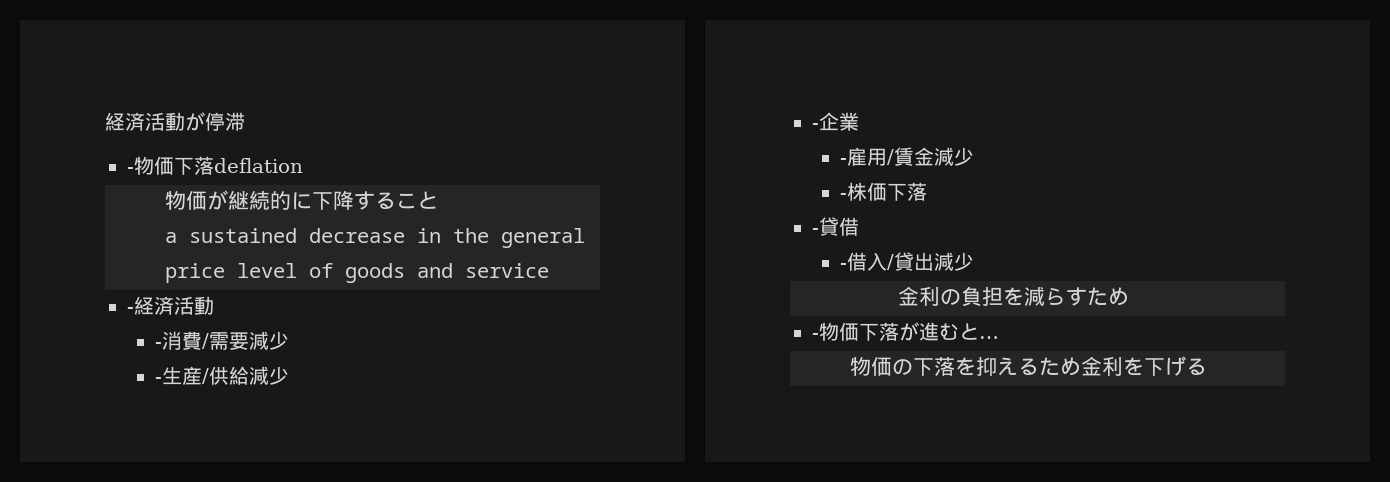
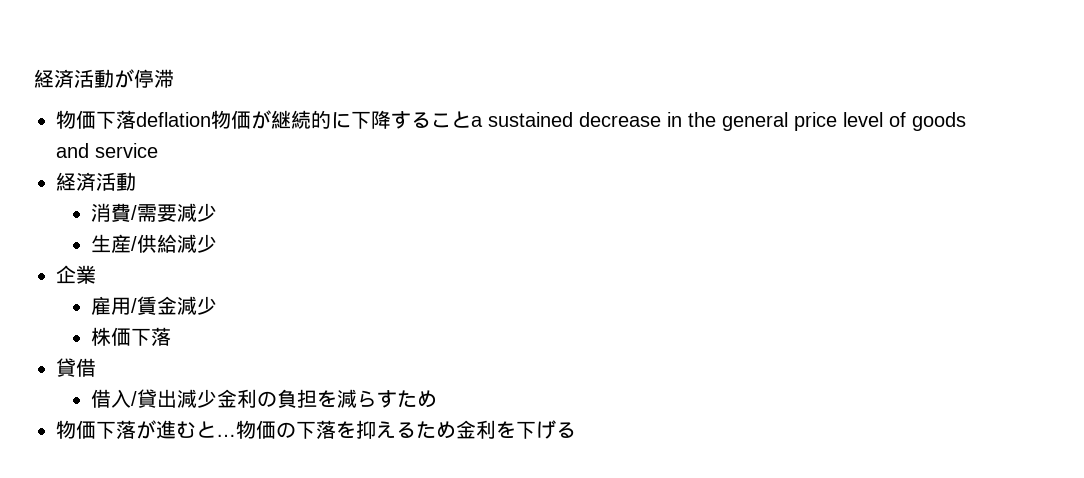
- -物価下落deflation
- 物価が継続的に下降すること
- a sustained decrease in the general price level of goods and service
- -経済活動
+ 物価下落deflation物価が継続的に下降することa sustained decrease in the general price level of goods and service
+ 経済活動
- -消費/需要減少
+ 消費/需要減少
- -生産/供給減少
+ 生産/供給減少
- -企業
+ 企業
- -雇用/賃金減少
+ 雇用/賃金減少
- -株価下落
+ 株価下落
- -貸借
+ 貸借
- -借入/貸出減少
- 金利の負担を減らすため
+ 借入/貸出減少金利の負担を減らすため
- -物価下落が進むと…
- 物価の下落を抑えるため金利を下げる
+ 物価下落が進むと…物価の下落を抑えるため金利を下げる

